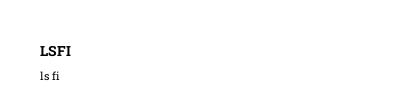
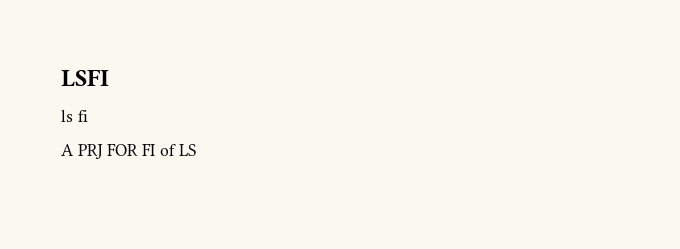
+ A PRJ FOR FI of LS

